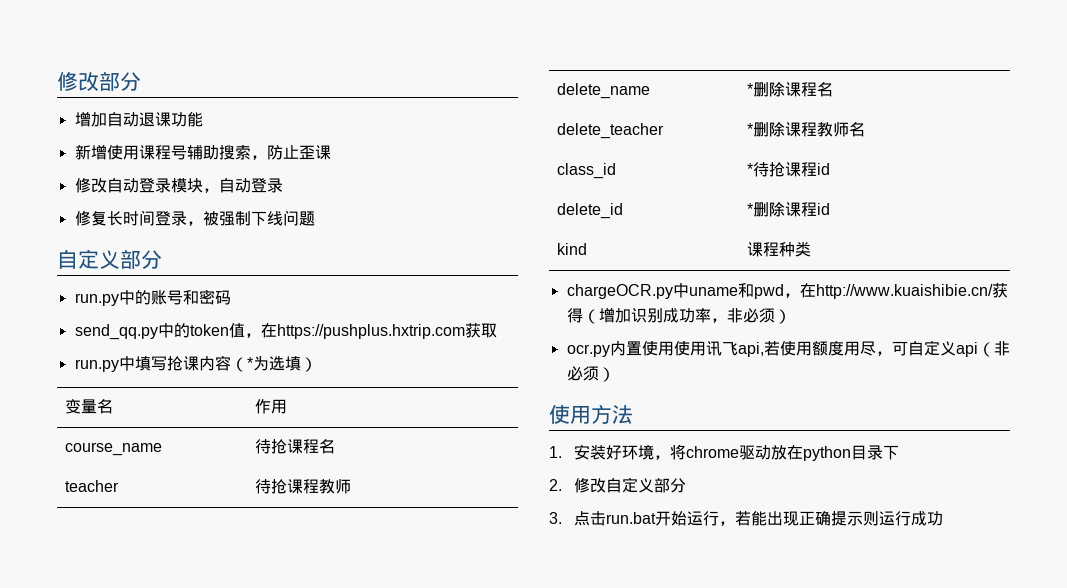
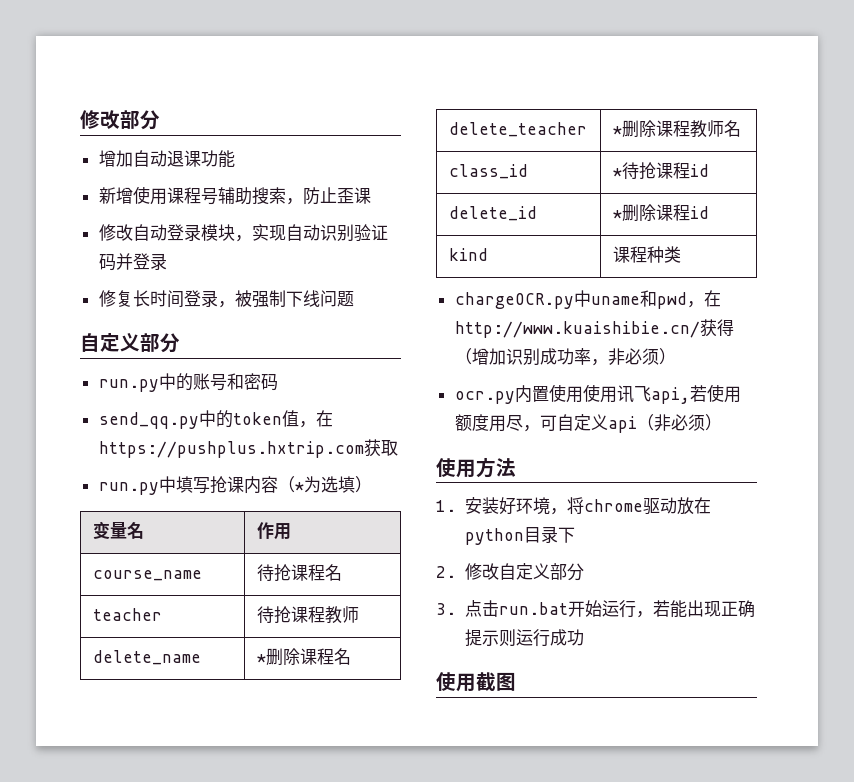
- 修改自动登录模块，自动登录
+ 修改自动登录模块，实现自动识别验证码并登录
+ 使用截图

